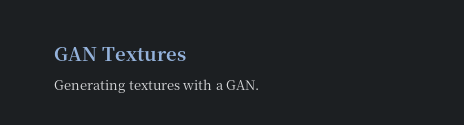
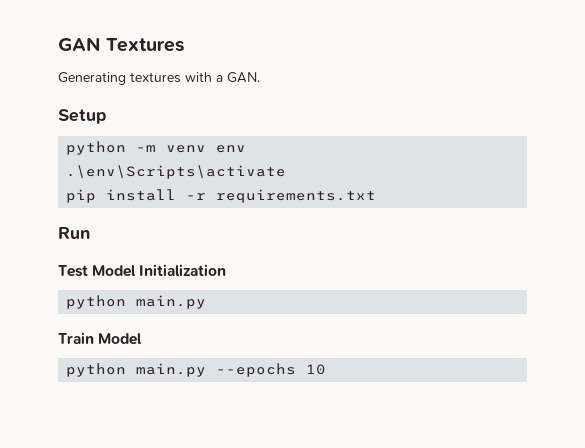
+ Setup
+ python -m venv env
+ .\env\Scripts\activate
+ pip install -r requirements.txt
+ Run
+ Test Model Initialization
+ python main.py
+ Train Model
+ python main.py --epochs 10

